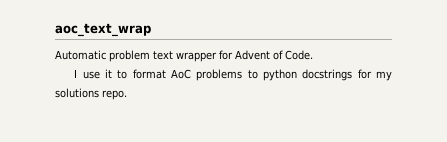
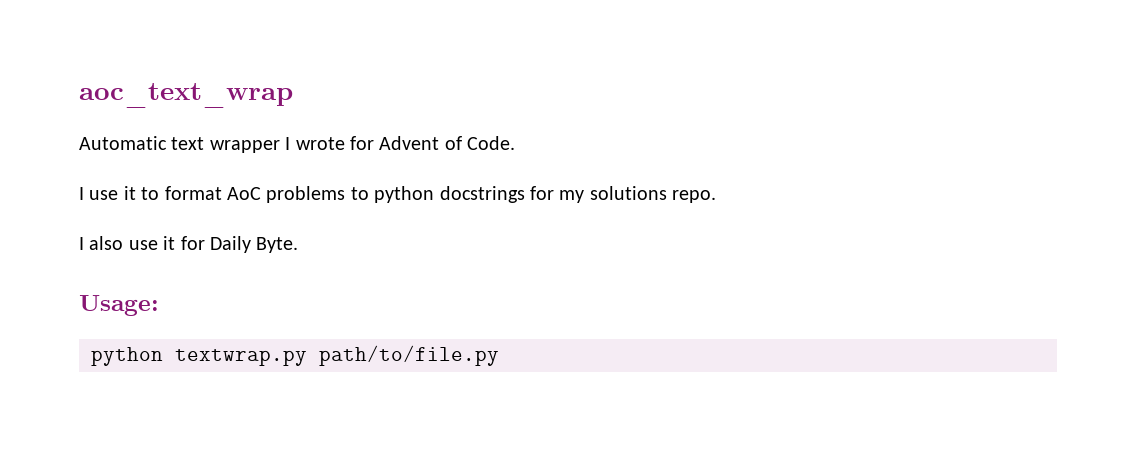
- Automatic problem text wrapper for Advent of Code.
+ Automatic text wrapper I wrote for Advent of Code.
+ I also use it for Daily Byte.
+ Usage:
+ python textwrap.py path/to/file.py

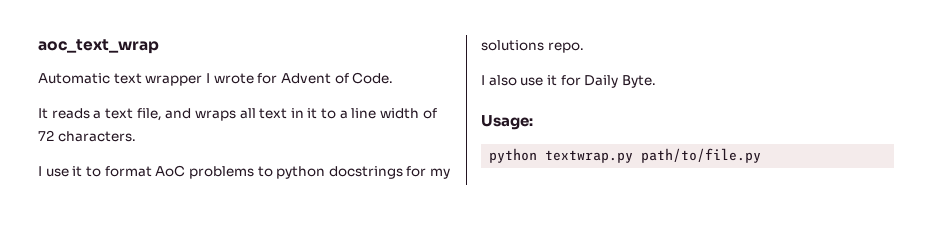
+ It reads a text file, and wraps all text in it to a line width of 72 characters.

